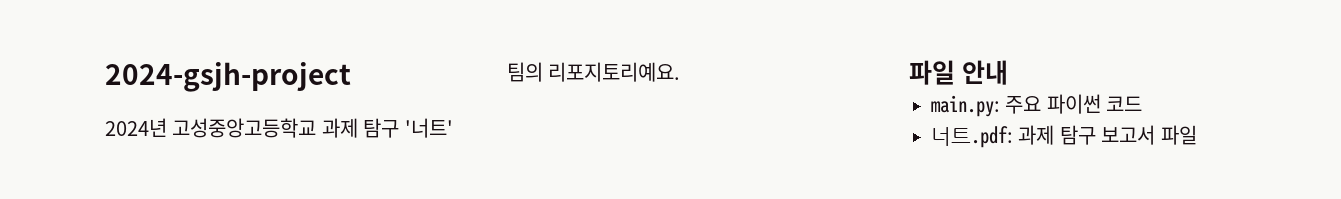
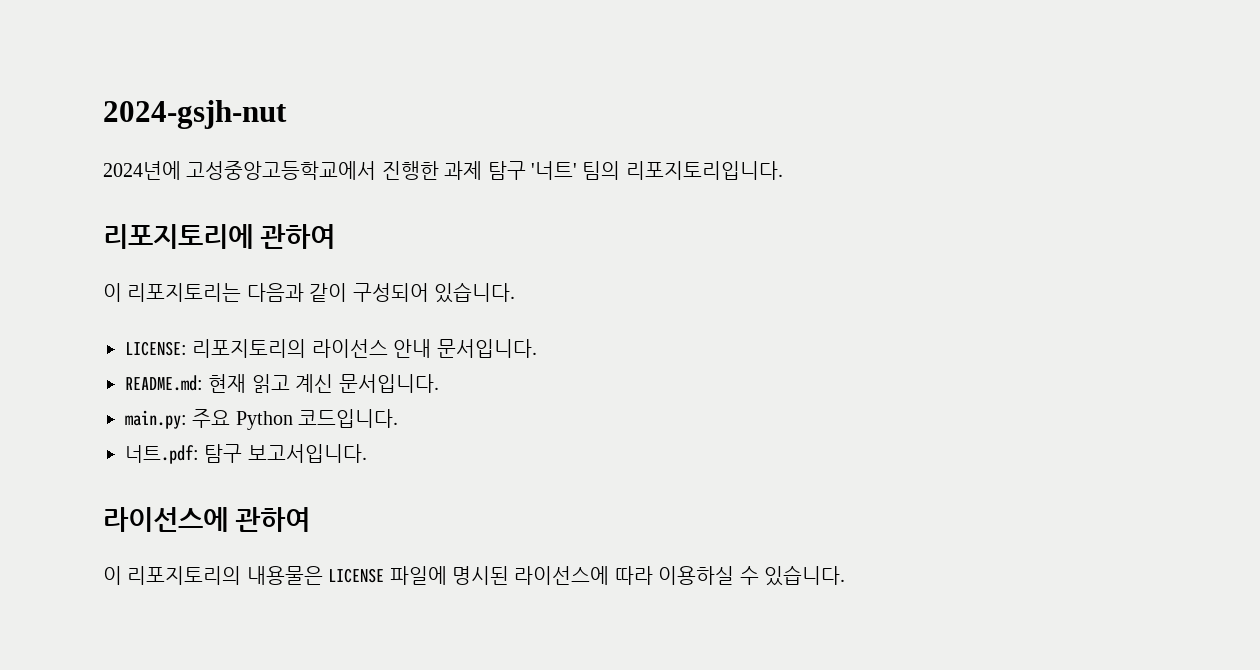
- 2024-gsjh-project
- 2024년 고성중앙고등학교 과제 탐구 '너트' 팀의 리포지토리예요.
- 파일 안내
+ 2024-gsjh-nut
+ 2024년에 고성중앙고등학교에서 진행한 과제 탐구 '너트' 팀의 리포지토리입니다.
+ 리포지토리에 관하여
+ 이 리포지토리는 다음과 같이 구성되어 있습니다.
+ LICENSE: 리포지토리의 라이선스 안내 문서입니다.
+ README.md: 현재 읽고 계신 문서입니다.
- main.py: 주요 파이썬 코드
+ main.py: 주요 Python 코드입니다.
- 너트.pdf: 과제 탐구 보고서 파일
+ 너트.pdf: 탐구 보고서입니다.
+ 라이선스에 관하여
+ 이 리포지토리의 내용물은 LICENSE 파일에 명시된 라이선스에 따라 이용하실 수 있습니다.

